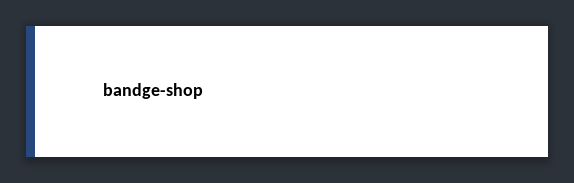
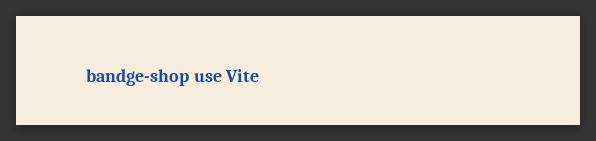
- bandge-shop
+ bandge-shop use Vite

